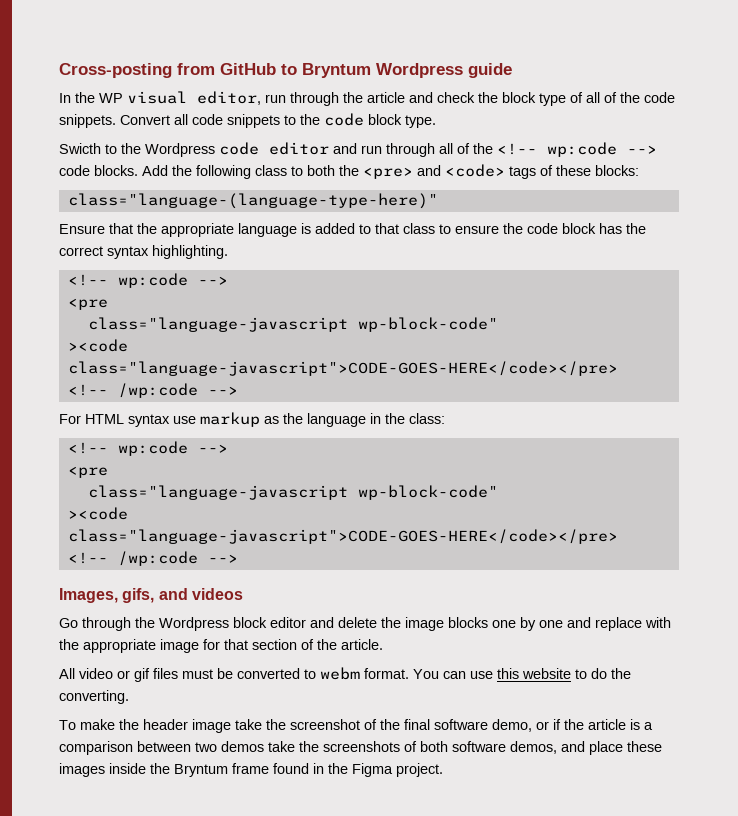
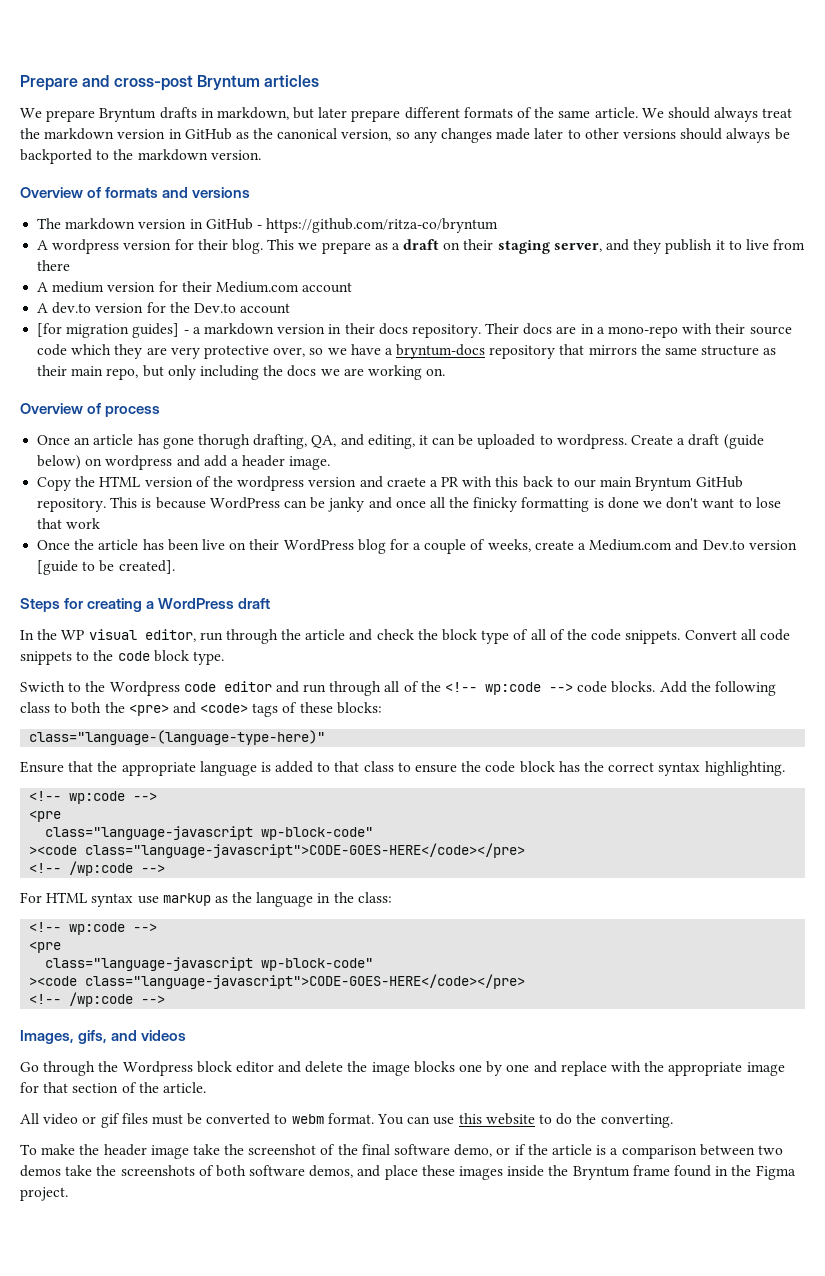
- Cross-posting from GitHub to Bryntum Wordpress guide
+ Prepare and cross-post Bryntum articles
+ We prepare Bryntum drafts in markdown, but later prepare different formats of the same article. We should always treat the markdown version in GitHub as the canonical version, so any changes made later to other versions should always be backported to the markdown version.
+ Overview of formats and versions
+ The markdown version in GitHub - https://github.com/ritza-co/bryntum
+ A wordpress version for their blog. This we prepare as a draft on their staging server, and they publish it to live from there
+ A medium version for their Medium.com account
+ A dev.to version for the Dev.to account
+ [for migration guides] - a markdown version in their docs repository. Their docs are in a mono-repo with their source code which they are very protective over, so we have a bryntum-docs repository that mirrors the same structure as their main repo, but only including the docs we are working on.
+ Overview of process
+ Once an article has gone thorugh drafting, QA, and editing, it can be uploaded to wordpress. Create a draft (guide below) on wordpress and add a header image.
+ Copy the HTML version of the wordpress version and craete a PR with this back to our main Bryntum GitHub repository. This is because WordPress can be janky and once all the finicky formatting is done we don't want to lose that work
+ Once the article has been live on their WordPress blog for a couple of weeks, create a Medium.com and Dev.to version [guide to be created].
+ Steps for creating a WordPress draft

